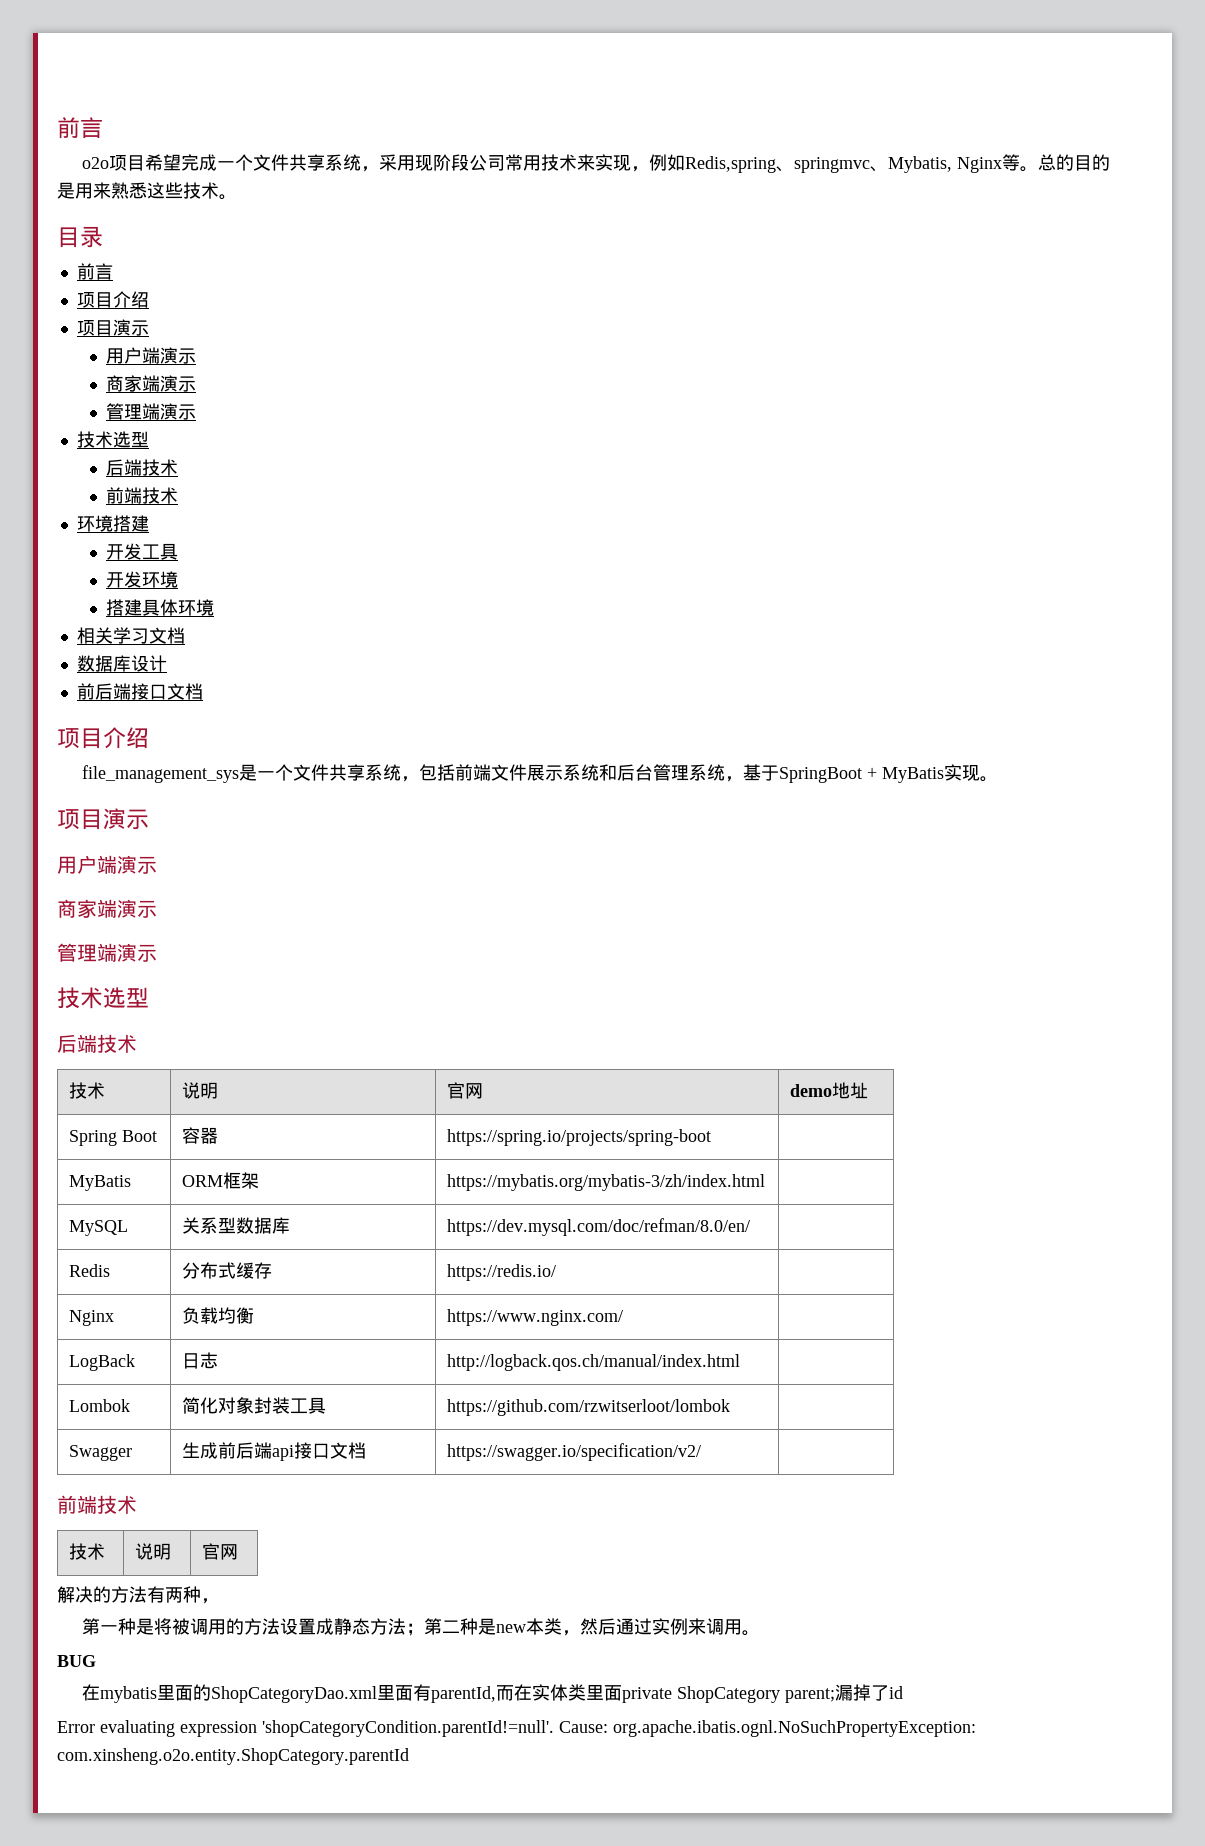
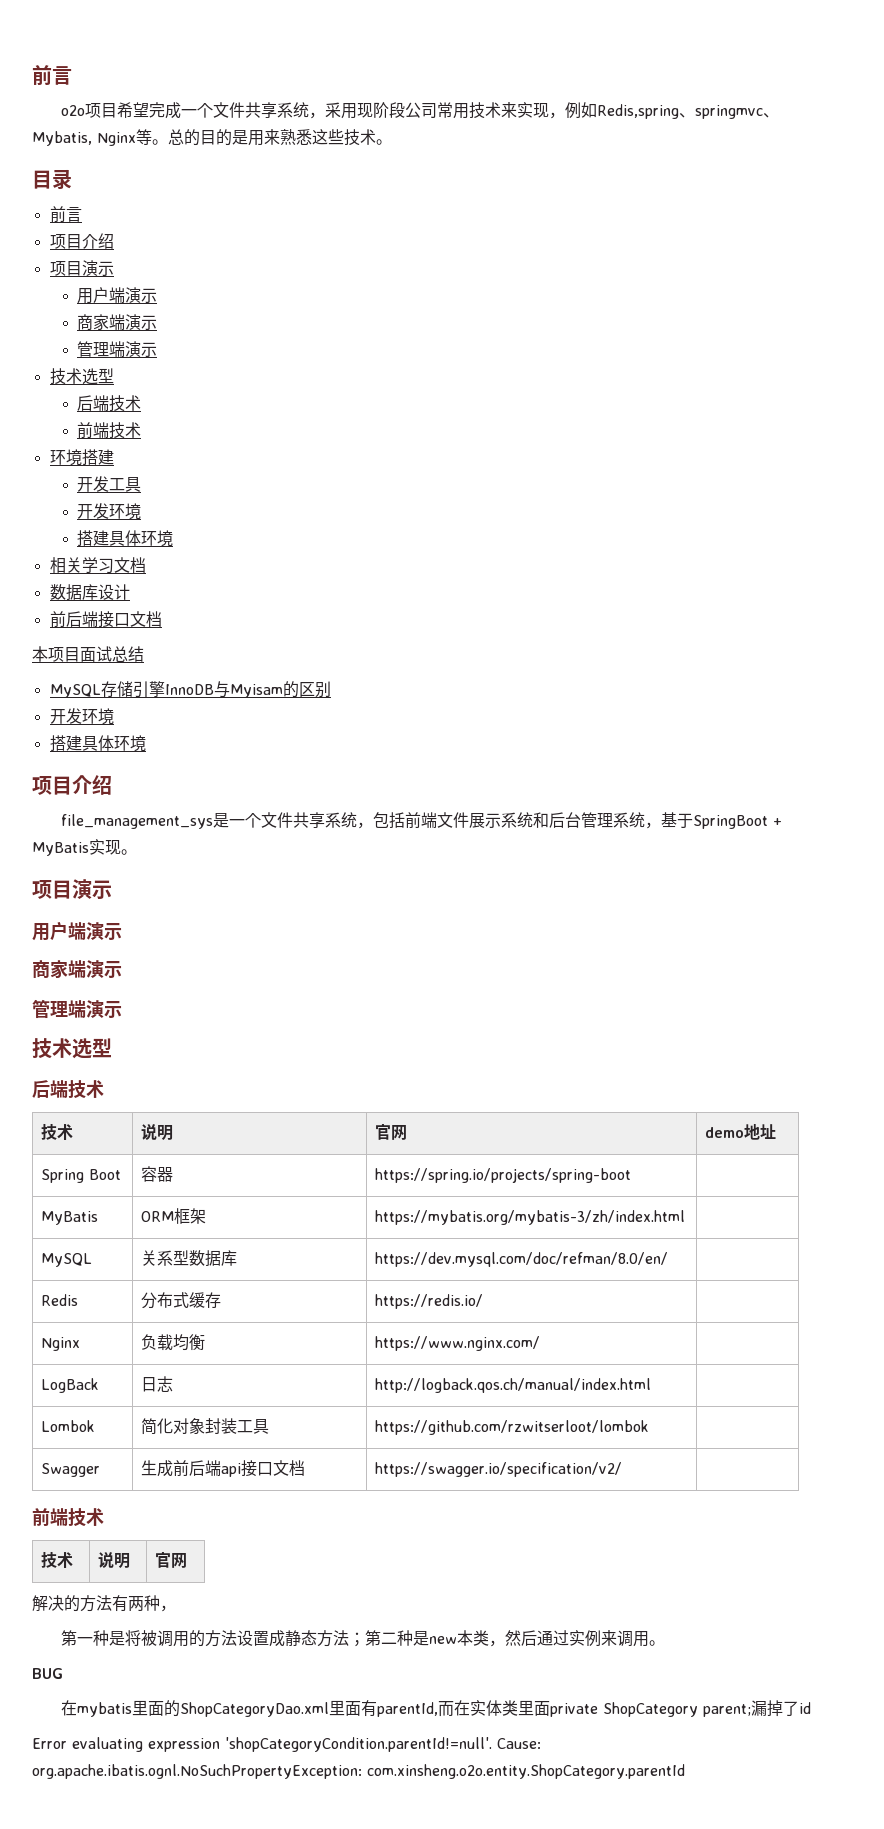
+ 本项目面试总结
+ MySQL存储引擎InnoDB与Myisam的区别
+ 开发环境
+ 搭建具体环境

